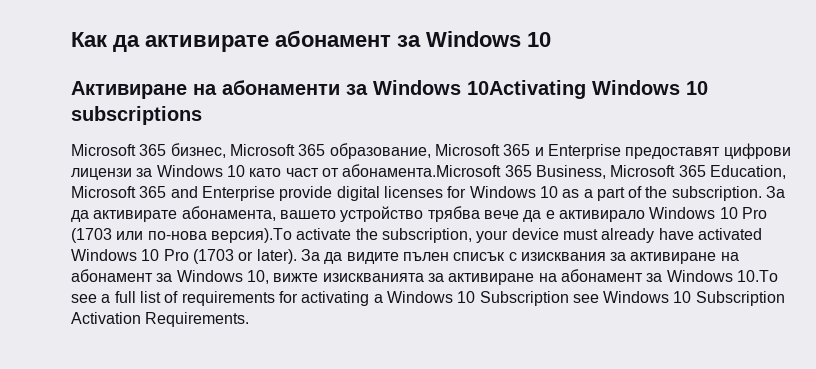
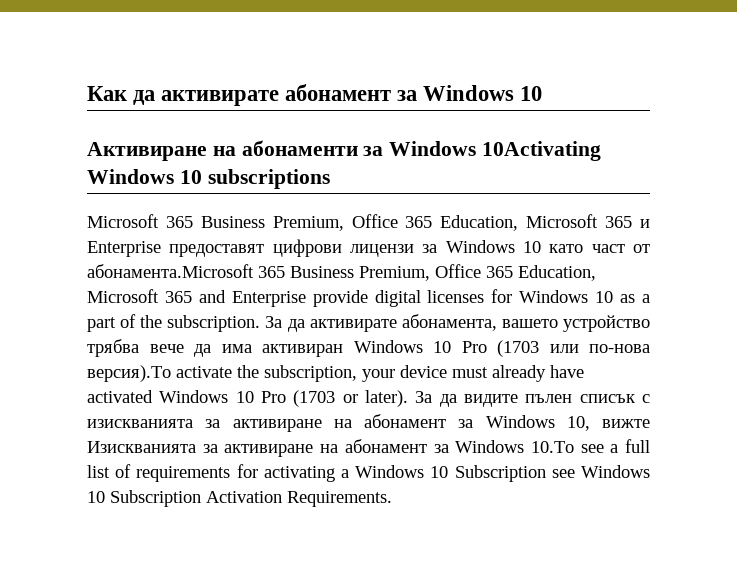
- Microsoft 365 бизнес, Microsoft 365 образование, Microsoft 365 и Enterprise предоставят цифрови лицензи за Windows 10 като част от абонамента.Microsoft 365 Business, Microsoft 365 Education, Microsoft 365 and Enterprise provide digital licenses for Windows 10 as a part of the subscription.
+ Microsoft 365 Business Premium, Office 365 Education, Microsoft 365 и Enterprise предоставят цифрови лицензи за Windows 10 като част от абонамента.Microsoft 365 Business Premium, Office 365 Education, Microsoft 365 and Enterprise provide digital licenses for Windows 10 as a part of the subscription.
- За да активирате абонамента, вашето устройство трябва вече да е активирало Windows 10 Pro (1703 или по-нова версия).To activate the subscription, your device must already have activated Windows 10 Pro (1703 or later).
+ За да активирате абонамента, вашето устройство трябва вече да има активиран Windows 10 Pro (1703 или по-нова версия).To activate the subscription, your device must already have activated Windows 10 Pro (1703 or later).
- За да видите пълен списък с изисквания за активиране на абонамент за Windows 10, вижте изискванията за активиране на абонамент за Windows 10.To see a full list of requirements for activating a Windows 10 Subscription see Windows 10 Subscription Activation Requirements.
+ За да видите пълен списък с изискванията за активиране на абонамент за Windows 10, вижте Изискванията за активиране на абонамент за Windows 10.To see a full list of requirements for activating a Windows 10 Subscription see Windows 10 Subscription Activation Requirements.

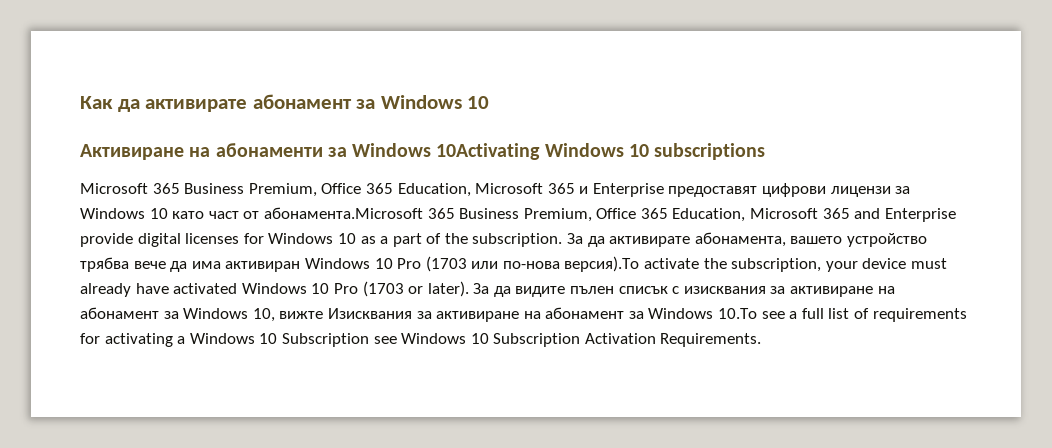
- За да видите пълен списък с изискванията за активиране на абонамент за Windows 10, вижте Изискванията за активиране на абонамент за Windows 10.To see a full list of requirements for activating a Windows 10 Subscription see Windows 10 Subscription Activation Requirements.
+ За да видите пълен списък с изисквания за активиране на абонамент за Windows 10, вижте Изисквания за активиране на абонамент за Windows 10.To see a full list of requirements for activating a Windows 10 Subscription see Windows 10 Subscription Activation Requirements.

